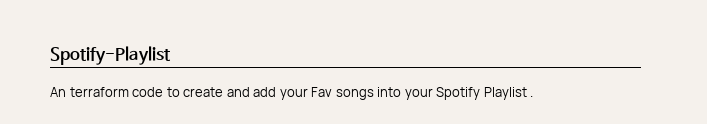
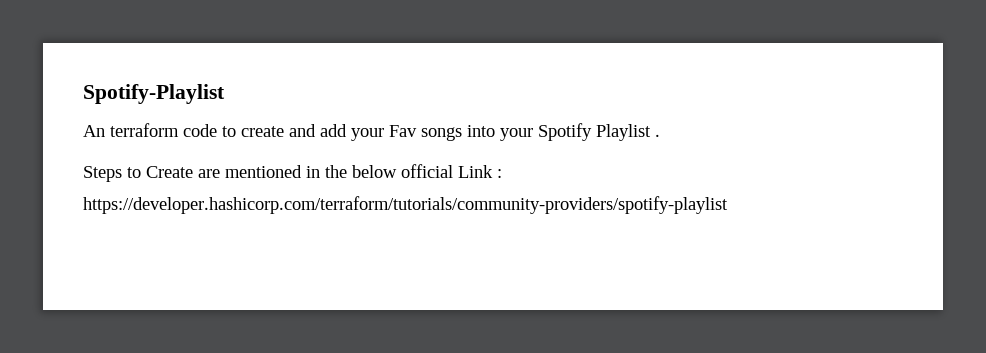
+ Steps to Create are mentioned in the below official Link : https://developer.hashicorp.com/terraform/tutorials/community-providers/spotify-playlist

